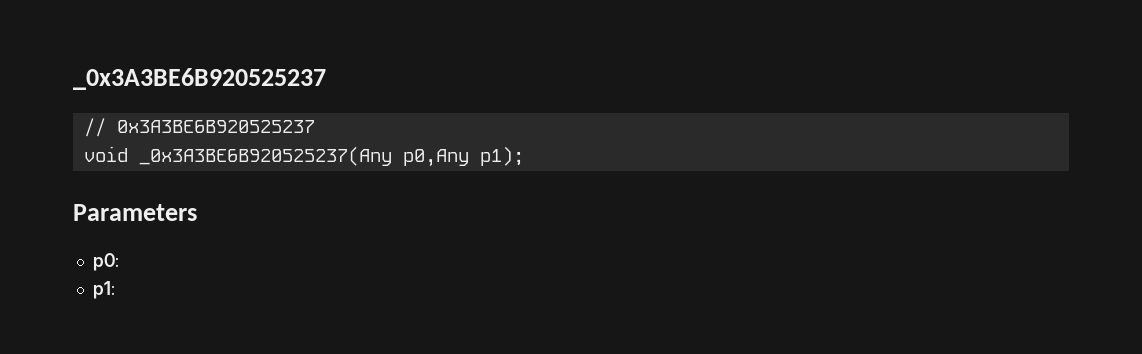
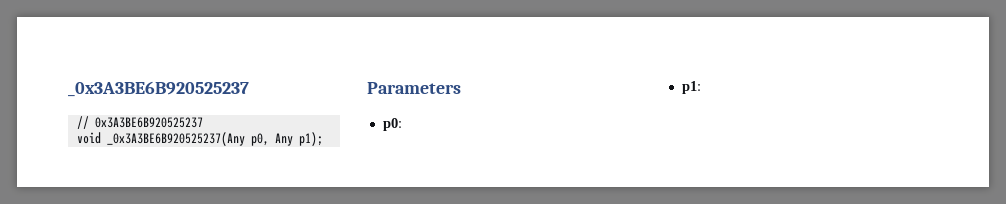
- void _0x3A3BE6B920525237(Any p0,Any p1);
+ void _0x3A3BE6B920525237(Any p0, Any p1);

